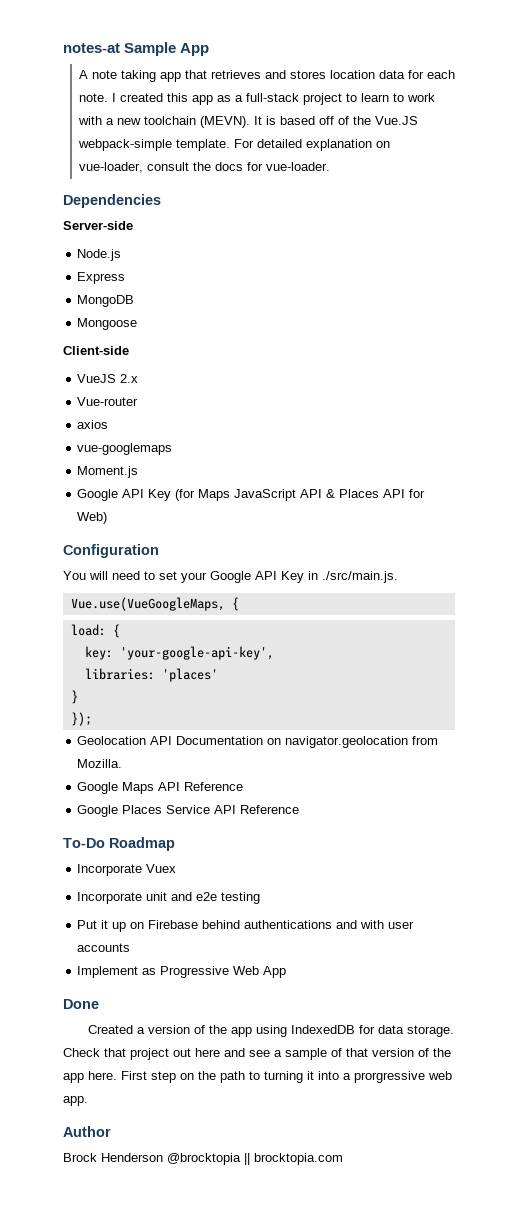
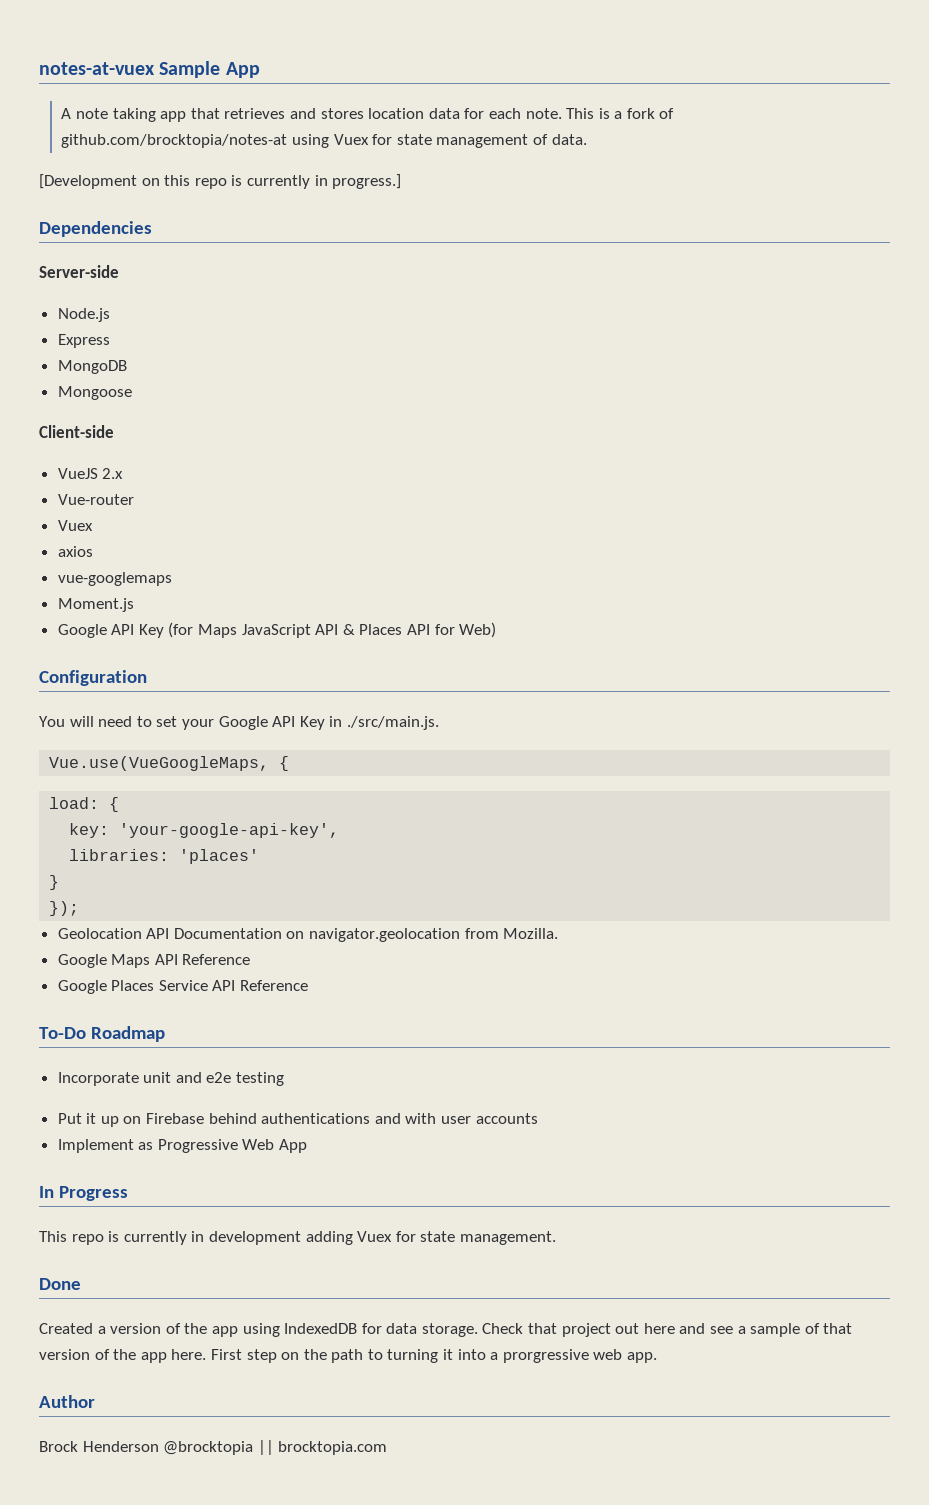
- notes-at Sample App
+ notes-at-vuex Sample App
- I created this app as a full-stack project to learn to work with a new toolchain (MEVN). It is based off of the Vue.JS webpack-simple template. For detailed explanation on vue-loader, consult the docs for vue-loader.
+ This is a fork of github.com/brocktopia/notes-at using Vuex for state management of data.
+ [Development on this repo is currently in progress.]
  Vue-router
+ Vuex
- Incorporate Vuex
+ In Progress
+ This repo is currently in development adding Vuex for state management.

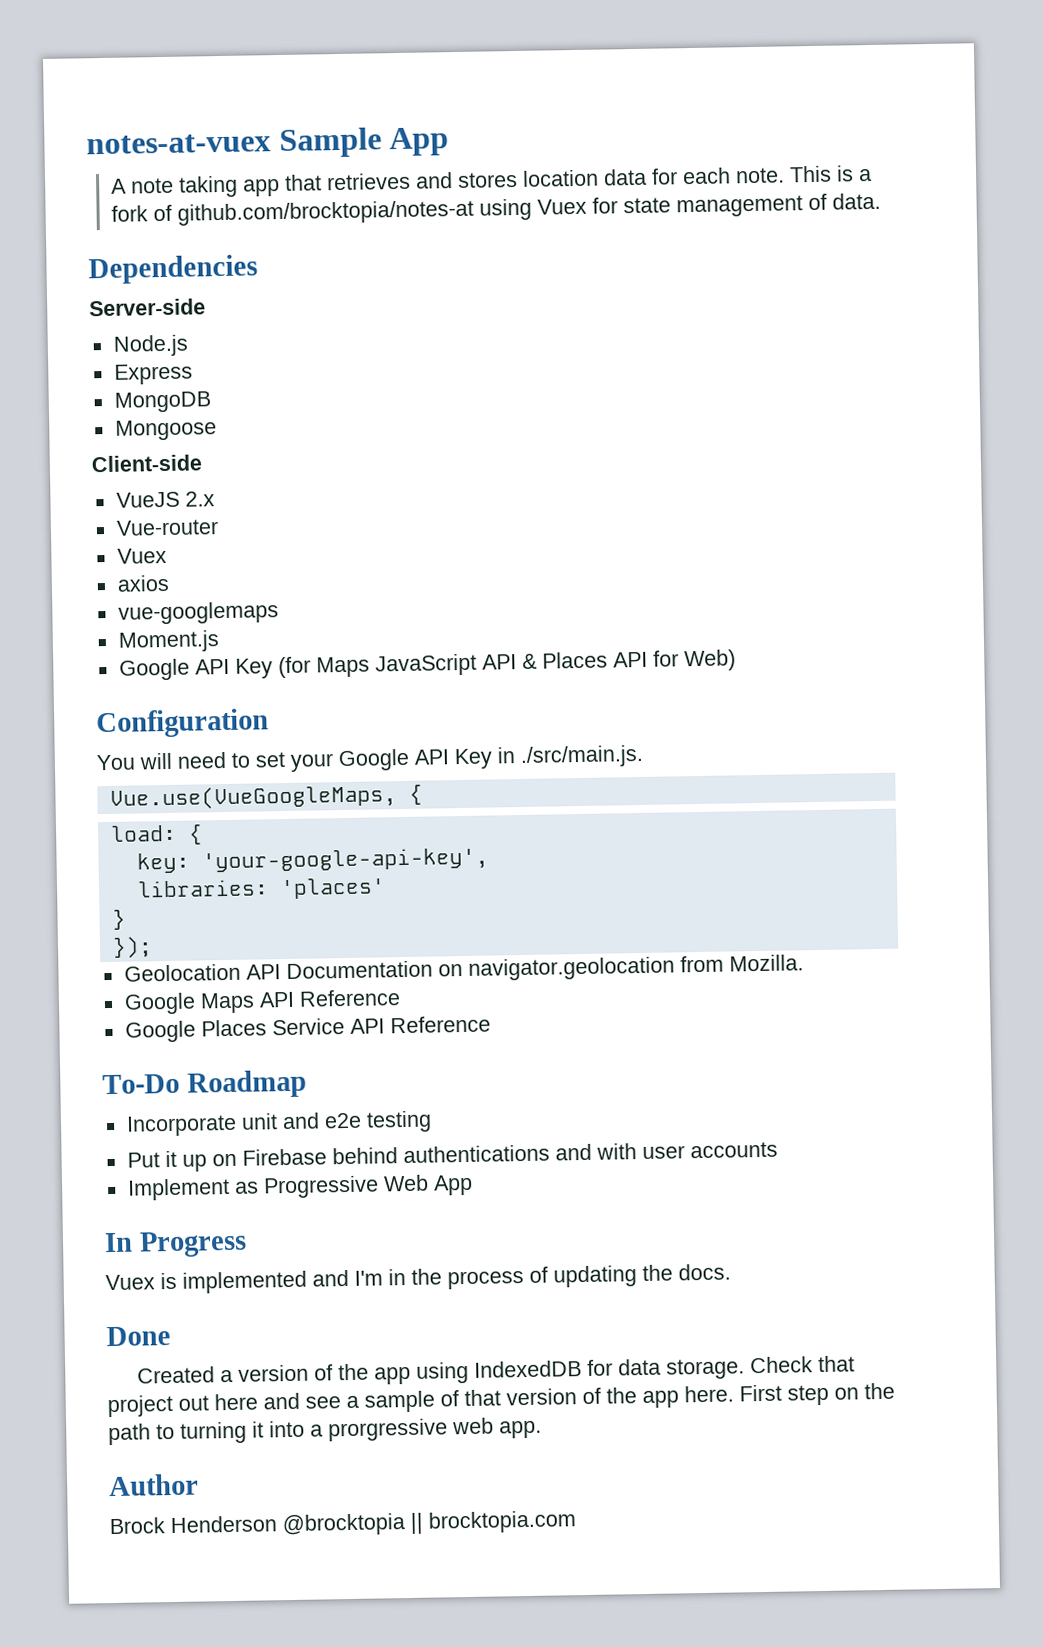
- [Development on this repo is currently in progress.]
- This repo is currently in development adding Vuex for state management.
+ Vuex is implemented and I'm in the process of updating the docs.

